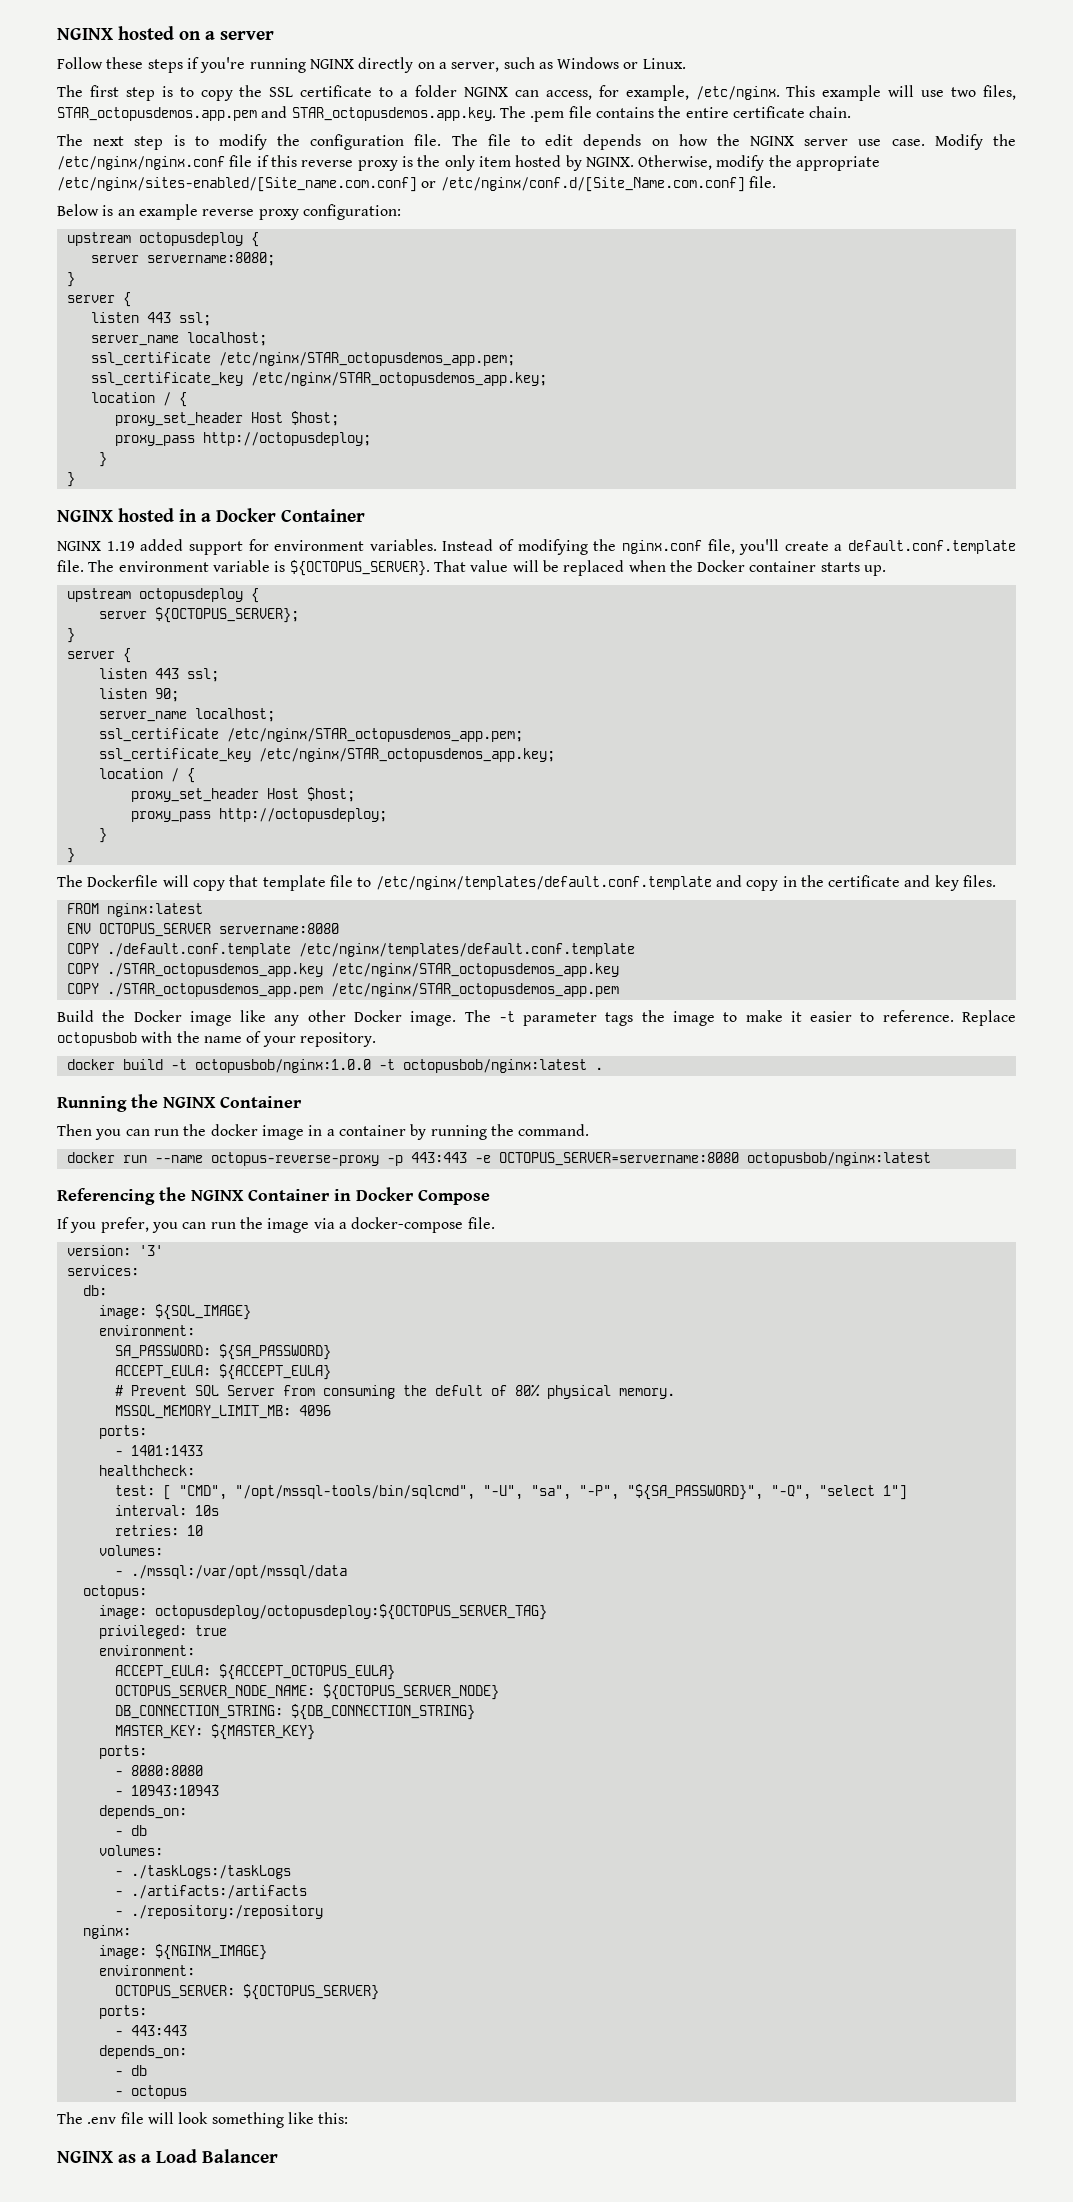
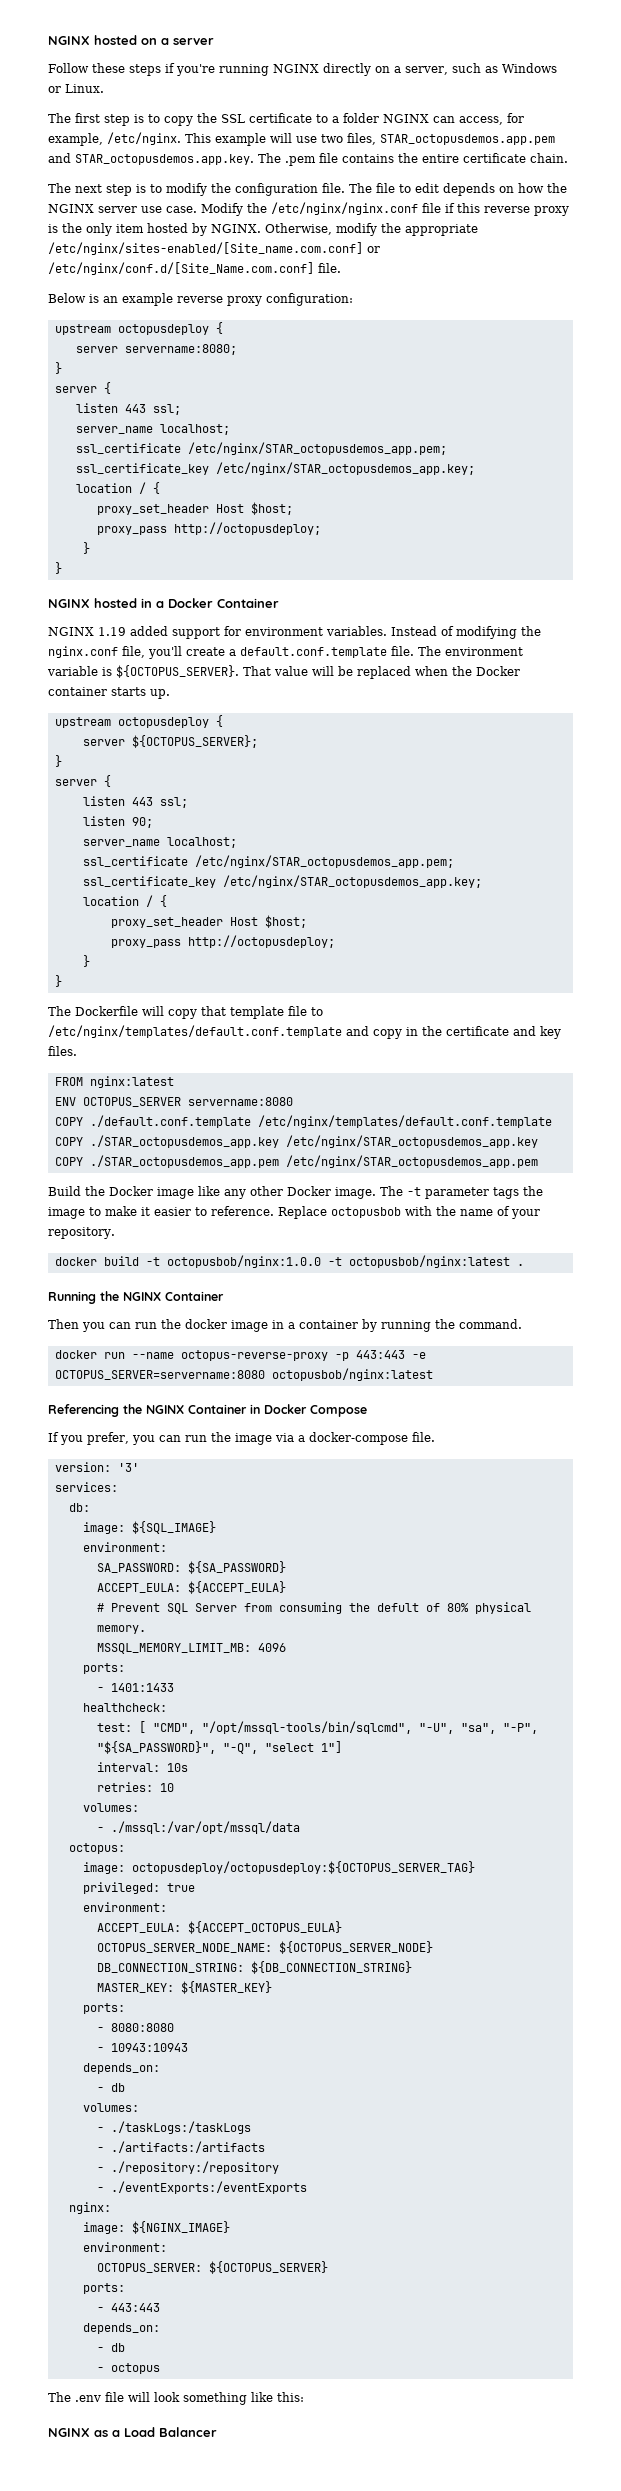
+ - ./eventExports:/eventExports

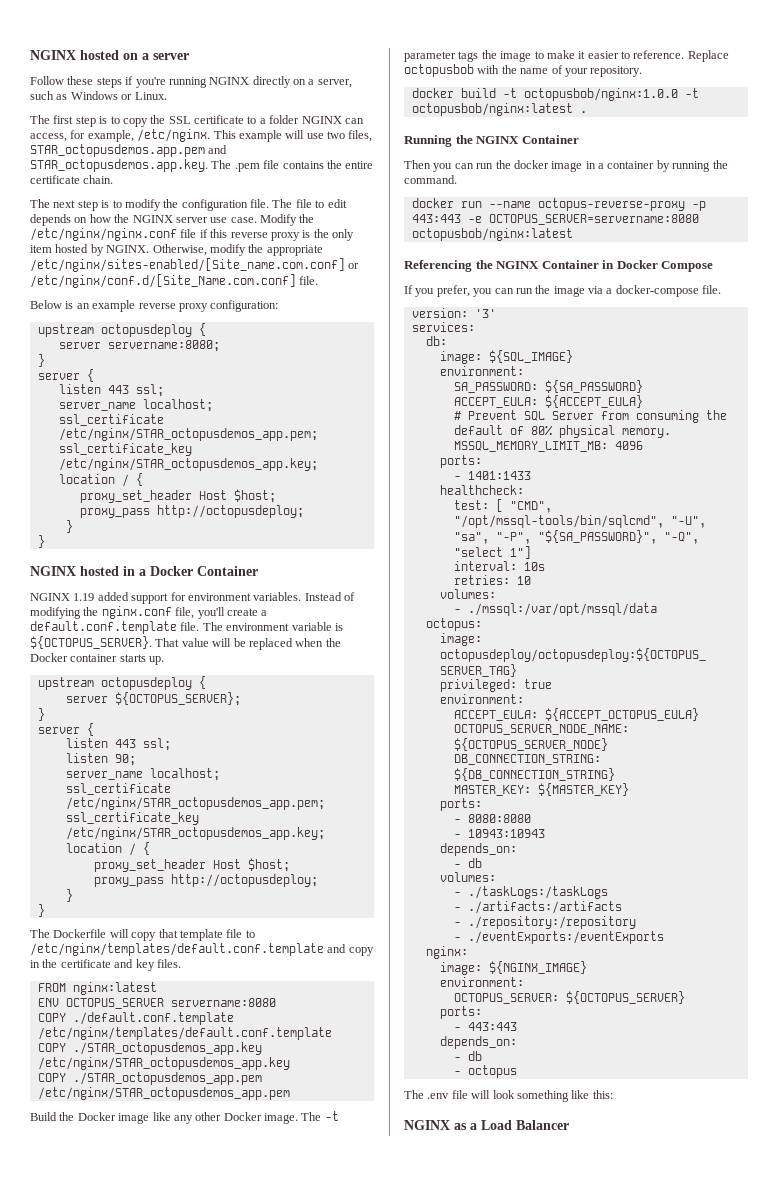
- # Prevent SQL Server from consuming the defult of 80% physical memory.
+ # Prevent SQL Server from consuming the default of 80% physical memory.

